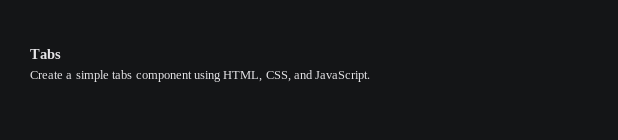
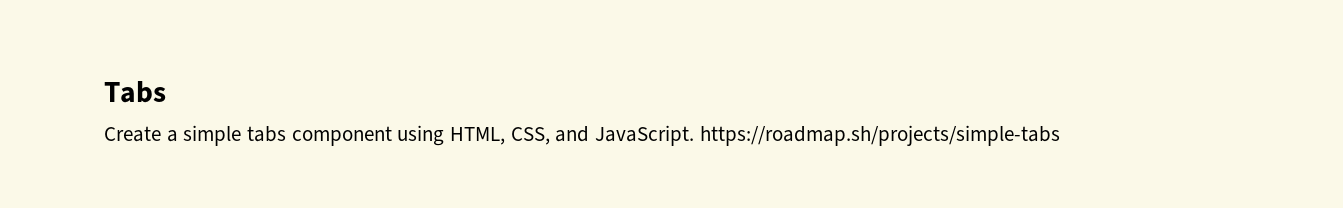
- Create a simple tabs component using HTML, CSS, and JavaScript.
+ Create a simple tabs component using HTML, CSS, and JavaScript. https://roadmap.sh/projects/simple-tabs

